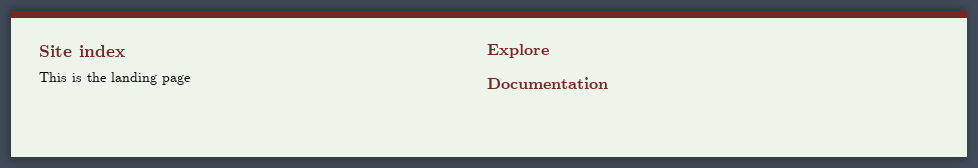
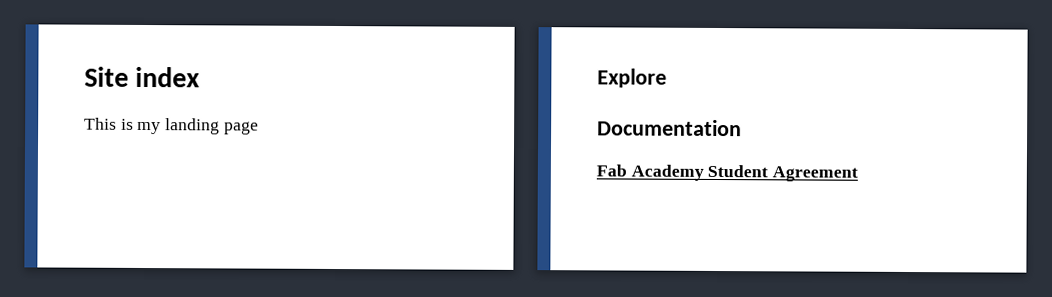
- This is the landing page
+ This is my landing page
+ Fab Academy Student Agreement

